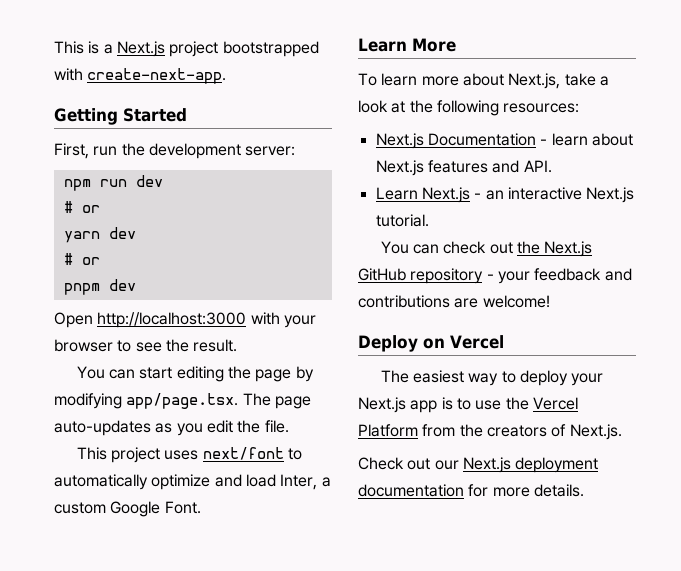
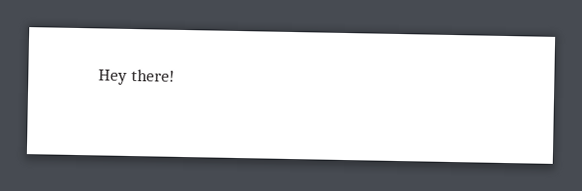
- This is a Next.js project bootstrapped with create-next-app.
- Getting Started
- First, run the development server:
- npm run dev
- # or
- yarn dev
- # or
- pnpm dev
- Open http://localhost:3000 with your browser to see the result.
- You can start editing the page by modifying app/page.tsx. The page auto-updates as you edit the file.
- This project uses next/font to automatically optimize and load Inter, a custom Google Font.
- Learn More
- To learn more about Next.js, take a look at the following resources:
- Next.js Documentation - learn about Next.js features and API.
- Learn Next.js - an interactive Next.js tutorial.
- You can check out the Next.js GitHub repository - your feedback and contributions are welcome!
- Deploy on Vercel
- The easiest way to deploy your Next.js app is to use the Vercel Platform from the creators of Next.js.
- Check out our Next.js deployment documentation for more details.
+ Hey there!

